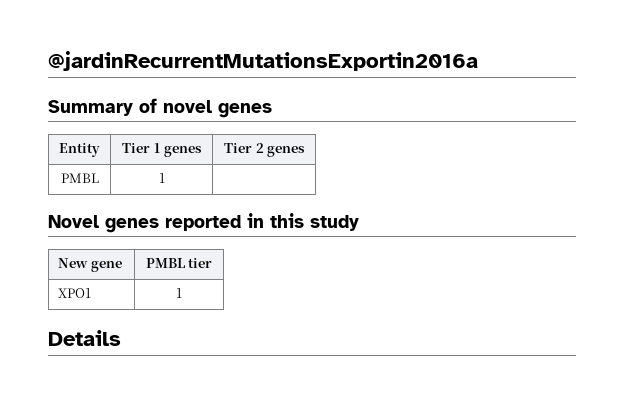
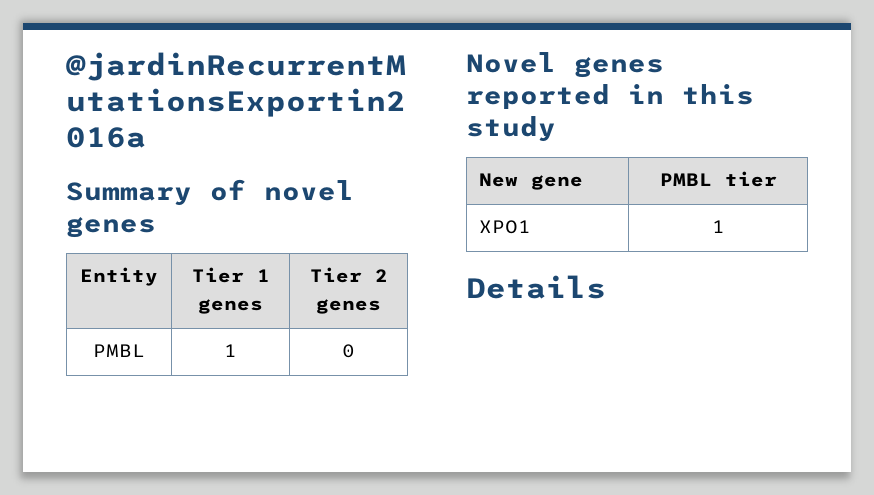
- PMBL | 1 |
+ PMBL | 1 | 0

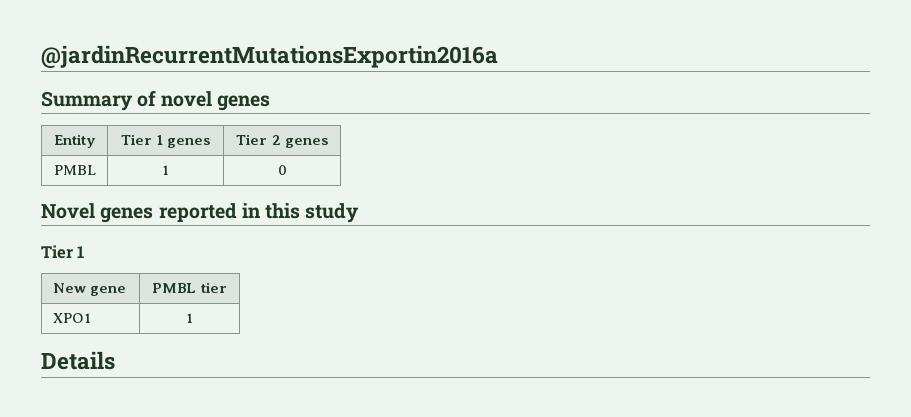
  Novel genes reported in this study
+ Tier 1

